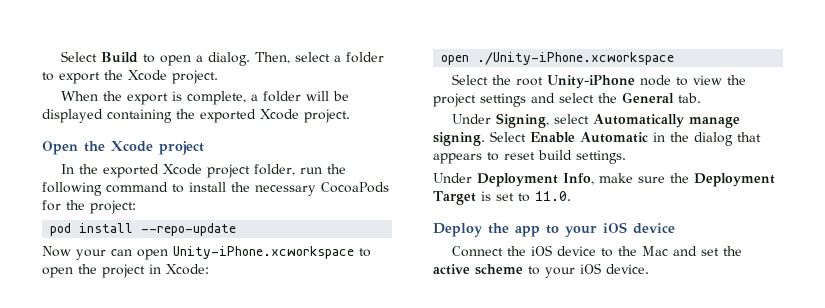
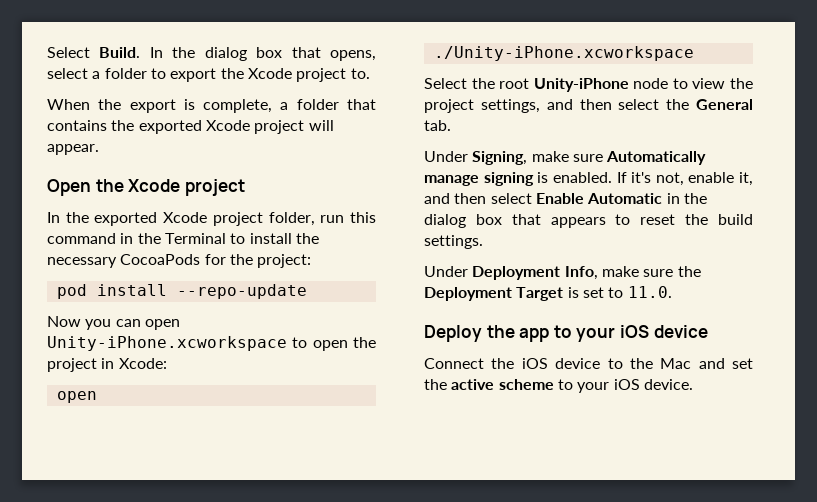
- Select Build to open a dialog. Then, select a folder to export the Xcode project.
+ Select Build. In the dialog box that opens, select a folder to export the Xcode project to.
- When the export is complete, a folder will be displayed containing the exported Xcode project.
+ When the export is complete, a folder that contains the exported Xcode project will appear.
- In the exported Xcode project folder, run the following command to install the necessary CocoaPods for the project:
+ In the exported Xcode project folder, run this command in the Terminal to install the necessary CocoaPods for the project:
- Now your can open Unity-iPhone.xcworkspace to open the project in Xcode:
+ Now you can open Unity-iPhone.xcworkspace to open the project in Xcode:
- Select the root Unity-iPhone node to view the project settings and select the General tab.
+ Select the root Unity-iPhone node to view the project settings, and then select the General tab.
- Under Signing, select Automatically manage signing. Select Enable Automatic in the dialog that appears to reset build settings.
+ Under Signing, make sure Automatically manage signing is enabled. If it's not, enable it, and then select Enable Automatic in the dialog box that appears to reset the build settings.

